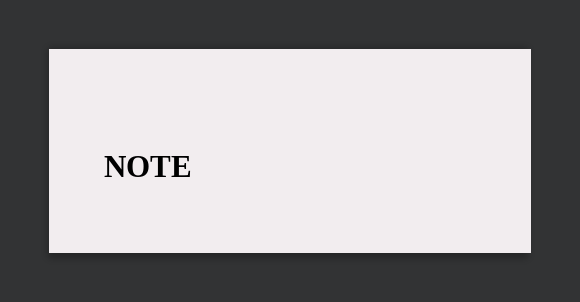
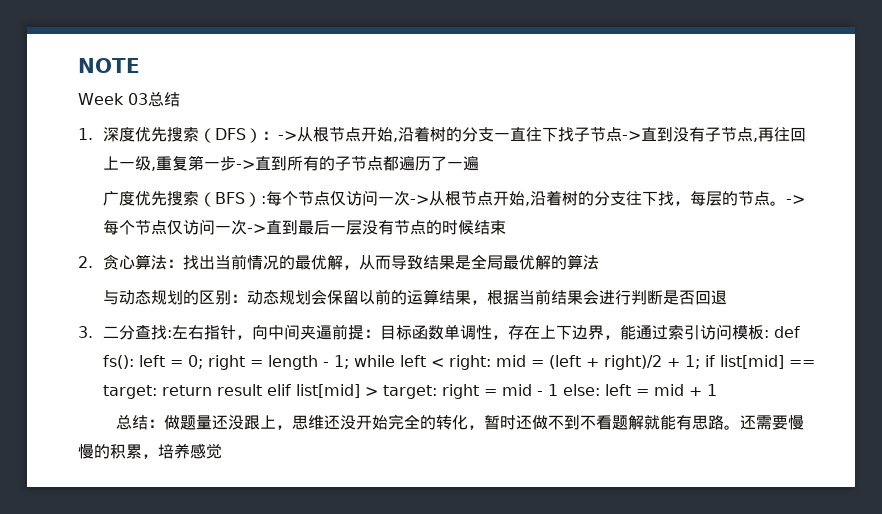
+ Week 03总结
+ 1.深度优先搜索（DFS）：->从根节点开始,沿着树的分支一直往下找子节点->直到没有子节点,再往回上一级,重复第一步->直到所有的子节点都遍历了一遍
+ 广度优先搜索（BFS）:每个节点仅访问一次->从根节点开始,沿着树的分支往下找，每层的节点。->每个节点仅访问一次->直到最后一层没有节点的时候结束
+ 2.贪心算法：找出当前情况的最优解，从而导致结果是全局最优解的算法
+ 与动态规划的区别：动态规划会保留以前的运算结果，根据当前结果会进行判断是否回退
+ 3.二分查找:左右指针，向中间夹逼前提：目标函数单调性，存在上下边界，能通过索引访问模板: def fs(): left = 0; right = length - 1; while left < right: mid = (left + right)/2 + 1; if list[mid] == target: return result elif list[mid] > target: right = mid - 1 else: left = mid + 1
+ 总结：做题量还没跟上，思维还没开始完全的转化，暂时还做不到不看题解就能有思路。还需要慢慢的积累，培养感觉

